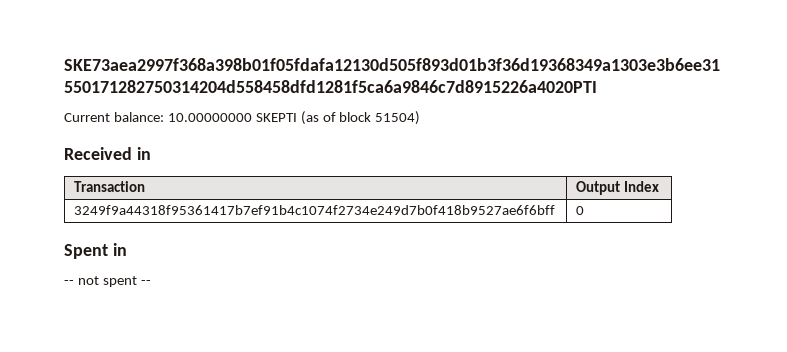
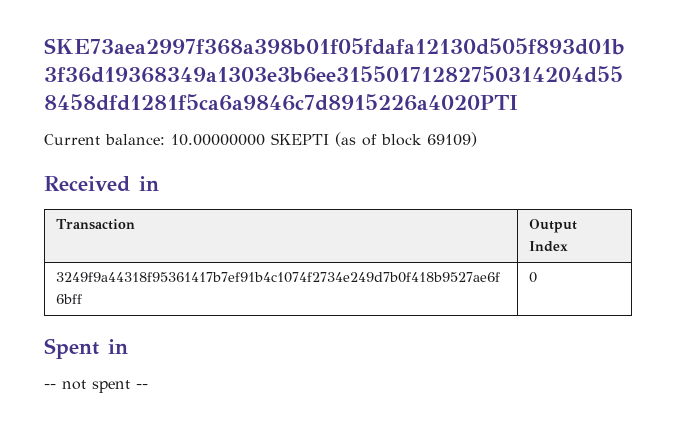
- Current balance: 10.00000000 SKEPTI (as of block 51504)
+ Current balance: 10.00000000 SKEPTI (as of block 69109)

